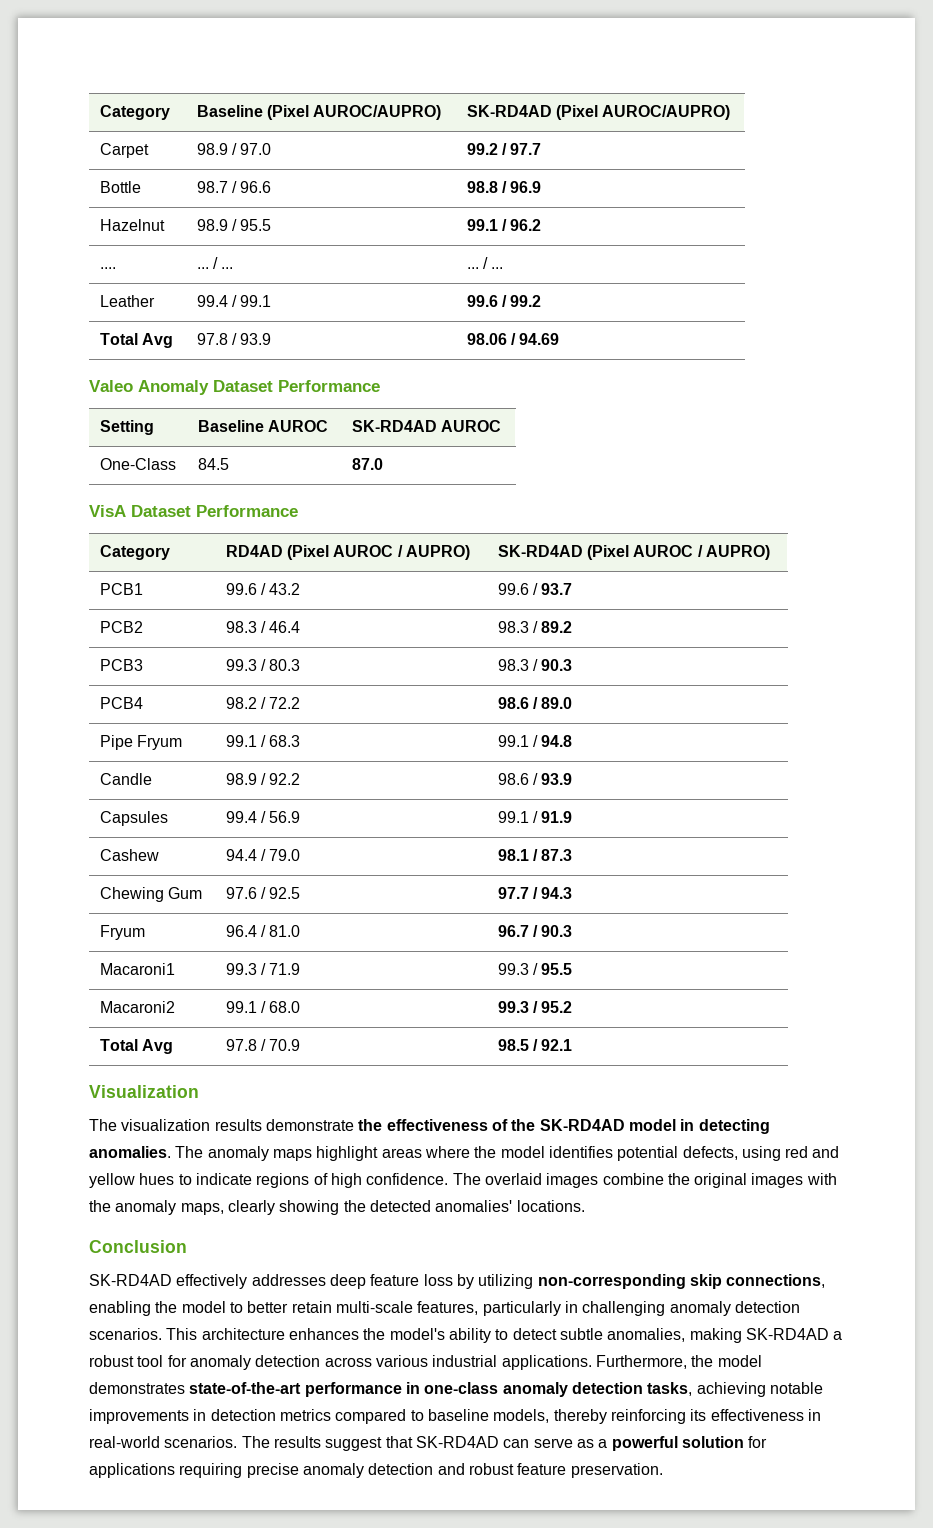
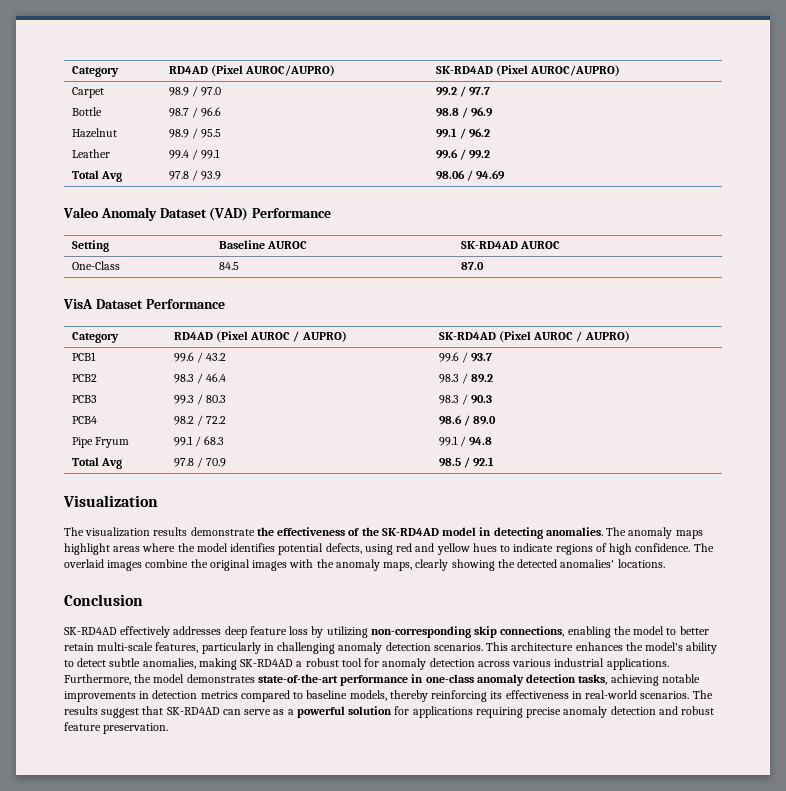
- Category | Baseline (Pixel AUROC/AUPRO) | SK-RD4AD (Pixel AUROC/AUPRO)
+ Category | RD4AD (Pixel AUROC/AUPRO) | SK-RD4AD (Pixel AUROC/AUPRO)
- .... | ... / ... | ... / ...
- Valeo Anomaly Dataset Performance
+ Valeo Anomaly Dataset (VAD) Performance
- Candle | 98.9 / 92.2 | 98.6 / 93.9
- Capsules | 99.4 / 56.9 | 99.1 / 91.9
- Cashew | 94.4 / 79.0 | 98.1 / 87.3
- Chewing Gum | 97.6 / 92.5 | 97.7 / 94.3
- Fryum | 96.4 / 81.0 | 96.7 / 90.3
- Macaroni1 | 99.3 / 71.9 | 99.3 / 95.5
- Macaroni2 | 99.1 / 68.0 | 99.3 / 95.2

